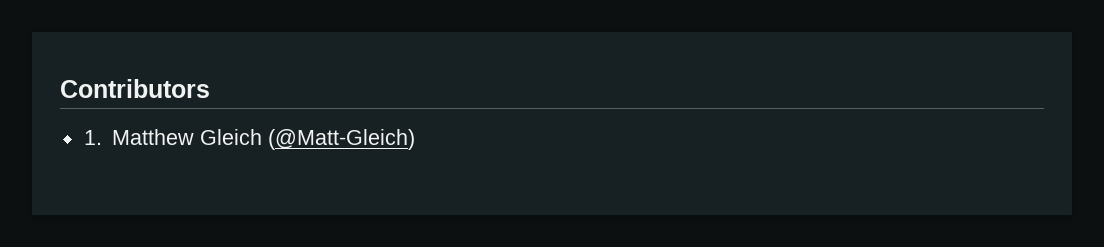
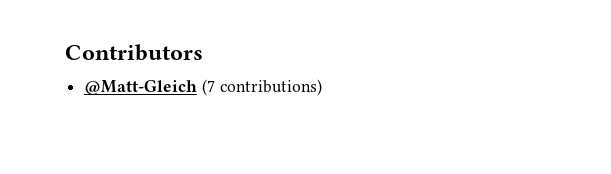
- 1. Matthew Gleich (@Matt-Gleich)
+ @Matt-Gleich (7 contributions)

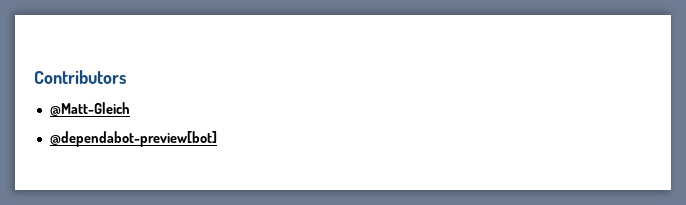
- @Matt-Gleich (7 contributions)
+ @Matt-Gleich
+ @dependabot-preview[bot]

